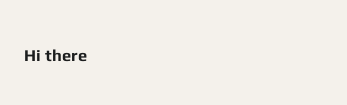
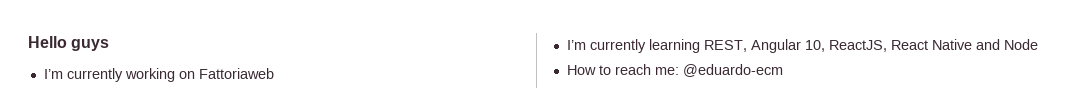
- Hi there
+ Hello guys
+ I’m currently working on Fattoriaweb
+ I’m currently learning REST, Angular 10, ReactJS, React Native and Node
+ How to reach me: @eduardo-ecm

